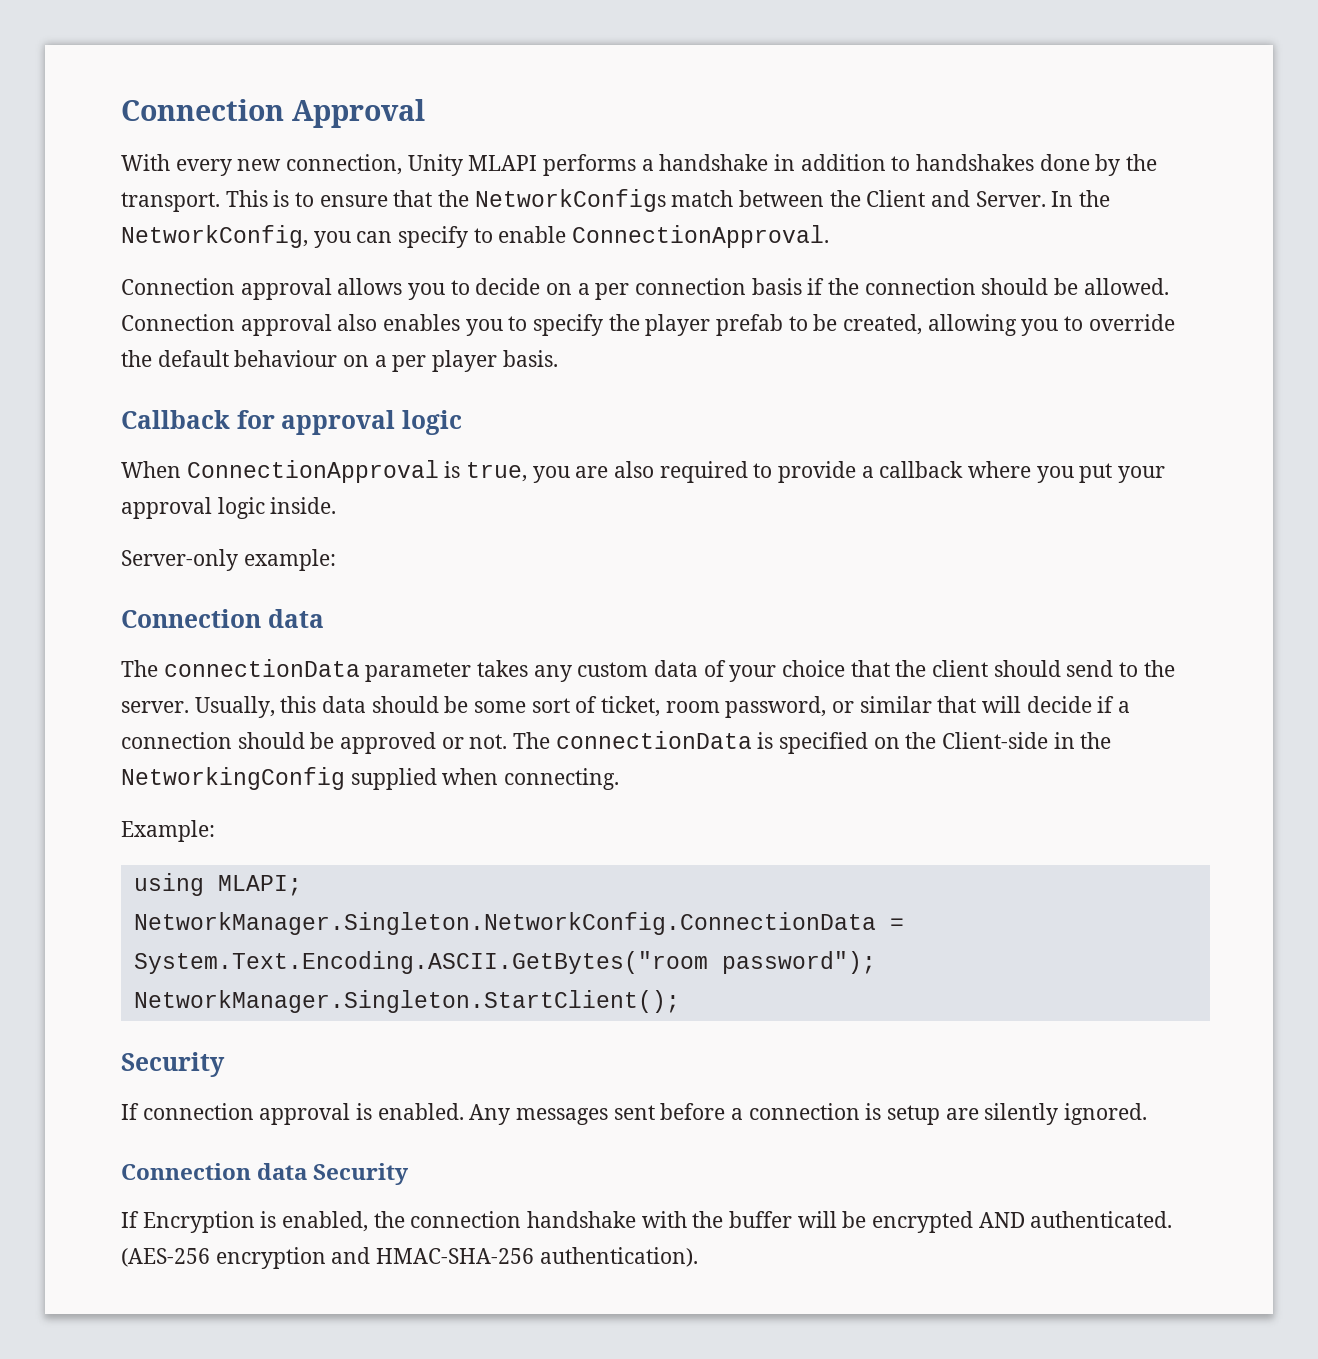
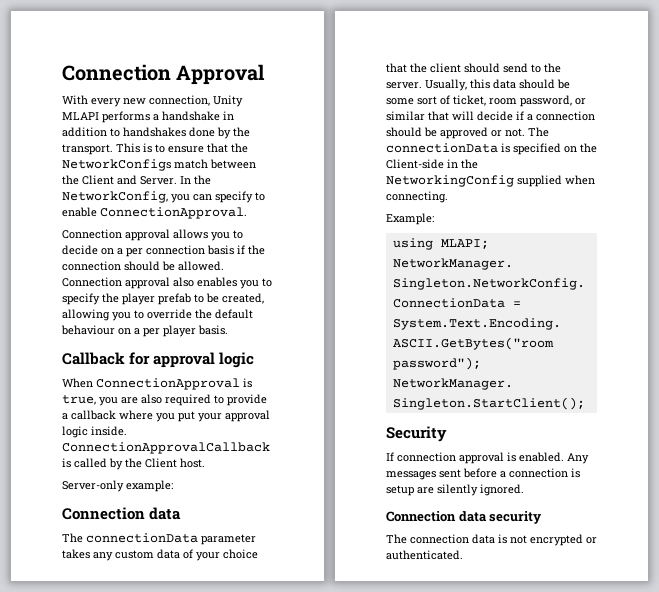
+ ConnectionApprovalCallback is called by the Client host.
- Connection data Security
- If Encryption is enabled, the connection handshake with the buffer will be encrypted AND authenticated. (AES-256 encryption and HMAC-SHA-256 authentication).
+ Connection data security
+ The connection data is not encrypted or authenticated.

